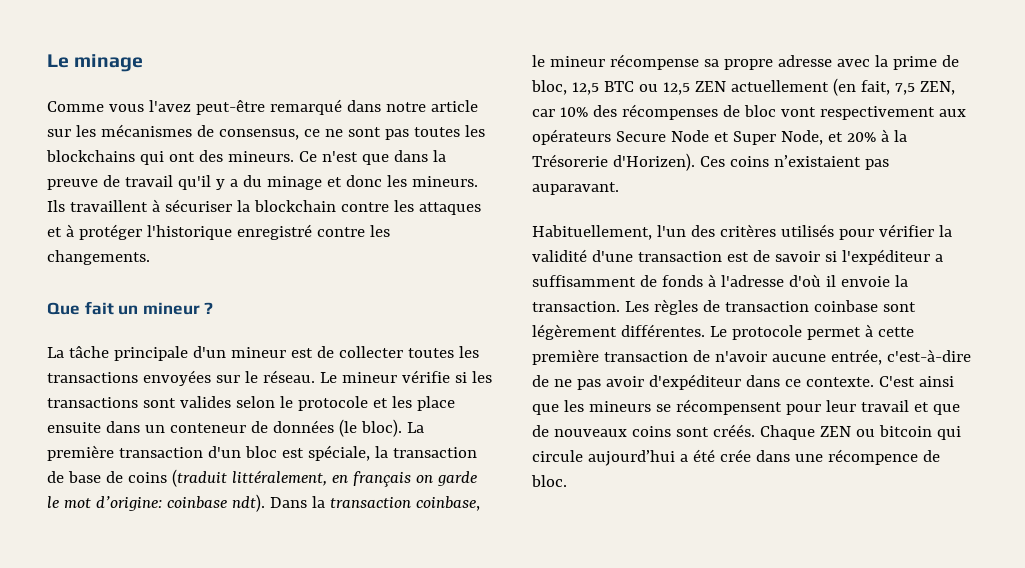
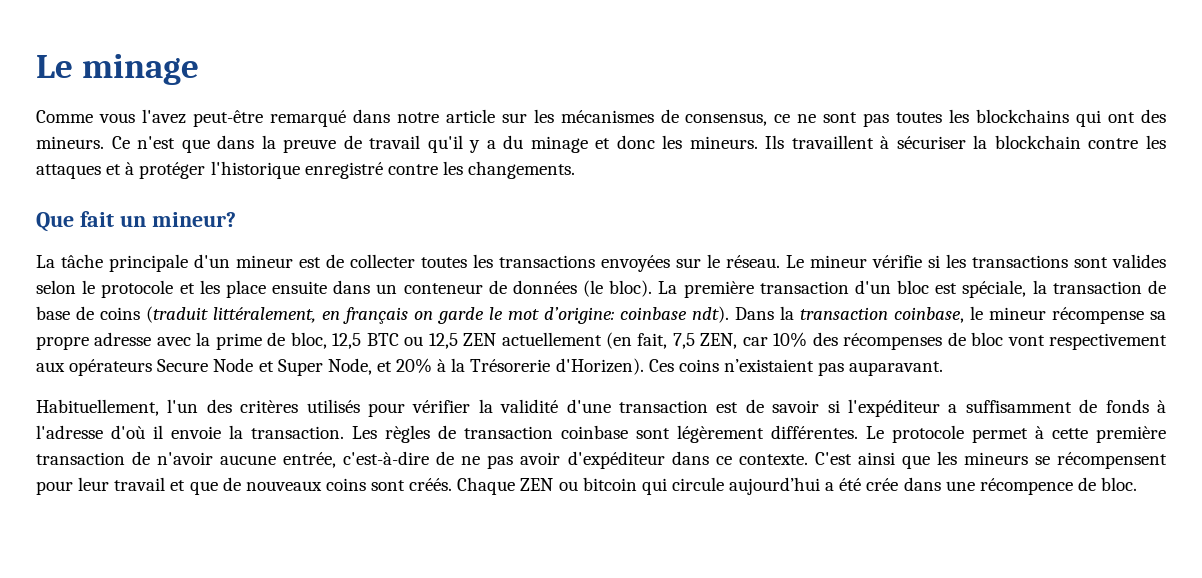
- Que fait un mineur ?
+ Que fait un mineur?

